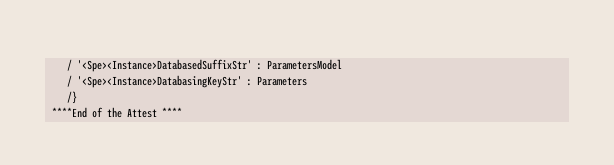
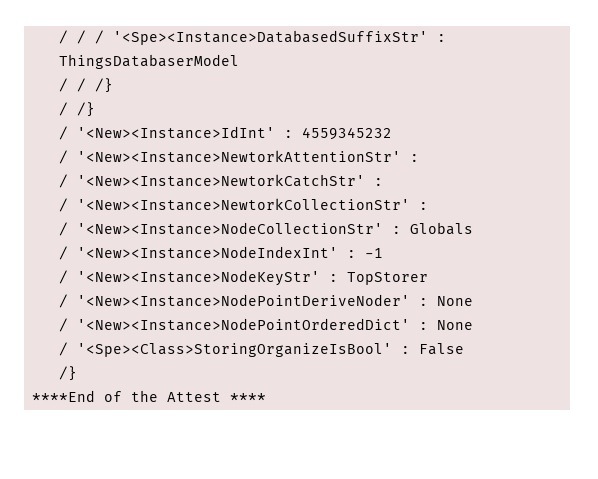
- / '<Spe><Instance>DatabasedSuffixStr' : ParametersModel
- / '<Spe><Instance>DatabasingKeyStr' : Parameters
+ / / / '<Spe><Instance>DatabasedSuffixStr' : ThingsDatabaserModel
+ / / /}
+ / /}
+ / '<New><Instance>IdInt' : 4559345232
+ / '<New><Instance>NewtorkAttentionStr' :
+ / '<New><Instance>NewtorkCatchStr' :
+ / '<New><Instance>NewtorkCollectionStr' :
+ / '<New><Instance>NodeCollectionStr' : Globals
+ / '<New><Instance>NodeIndexInt' : -1
+ / '<New><Instance>NodeKeyStr' : TopStorer
+ / '<New><Instance>NodePointDeriveNoder' : None
+ / '<New><Instance>NodePointOrderedDict' : None
+ / '<Spe><Class>StoringOrganizeIsBool' : False

